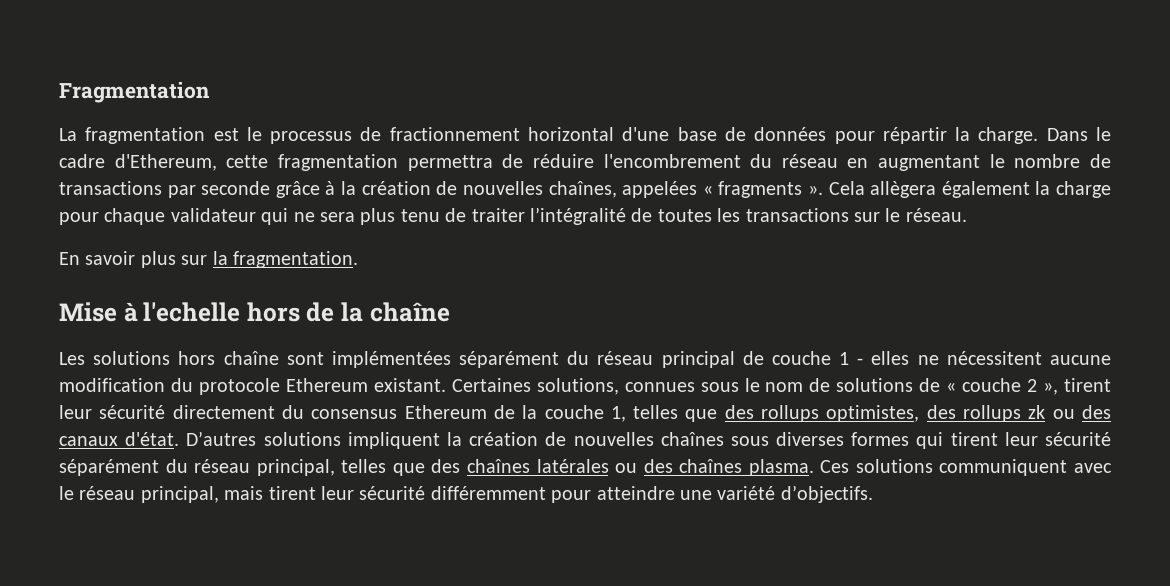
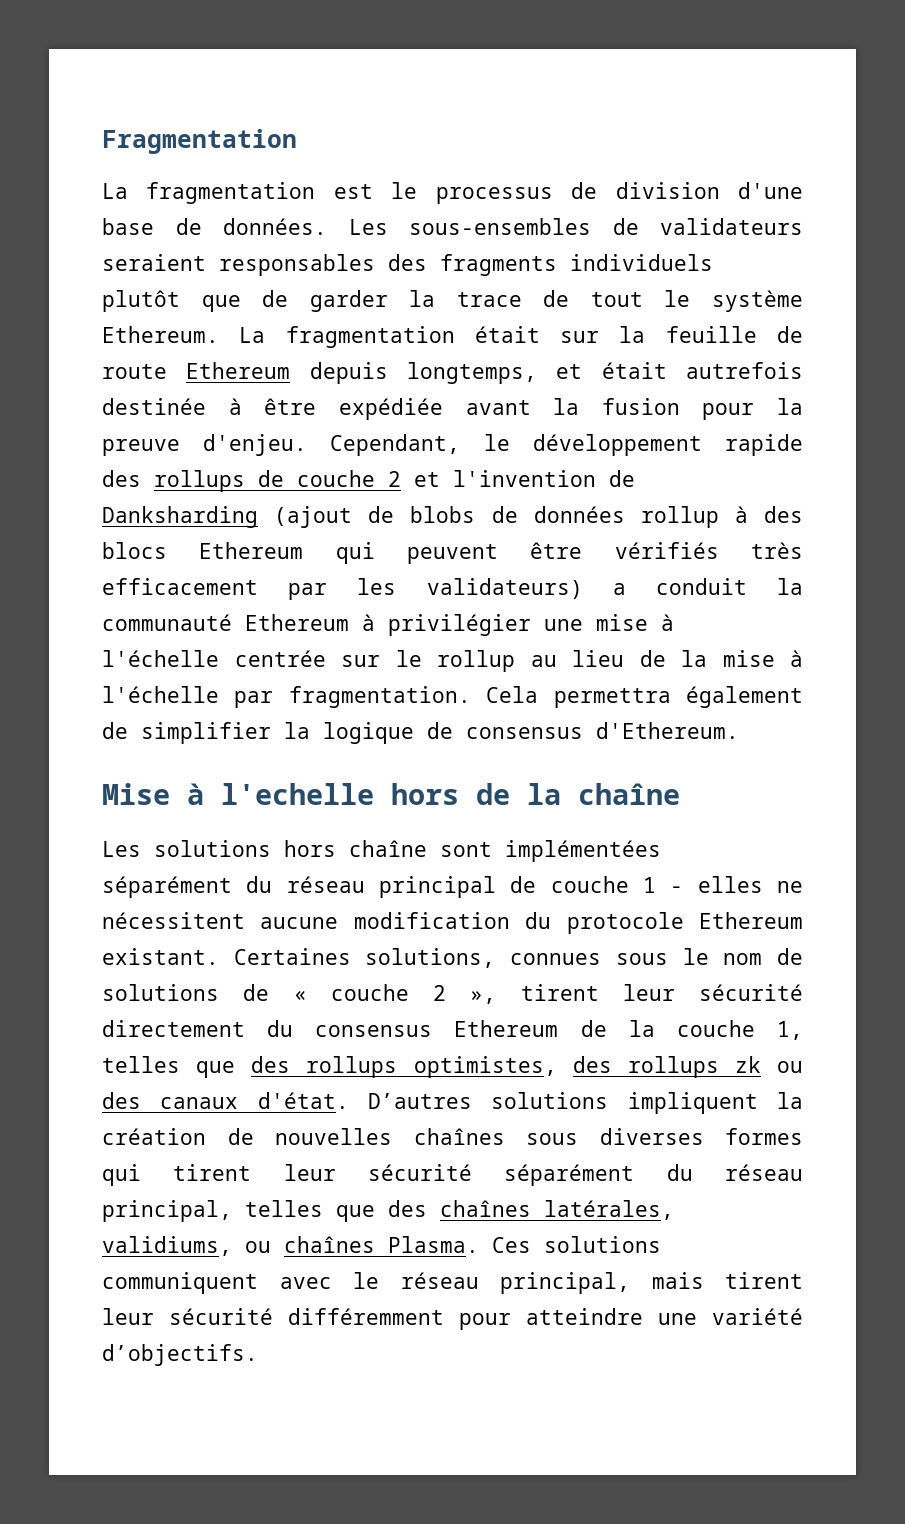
- La fragmentation est le processus de fractionnement horizontal d'une base de données pour répartir la charge. Dans le cadre d'Ethereum, cette fragmentation permettra de réduire l'encombrement du réseau en augmentant le nombre de transactions par seconde grâce à la création de nouvelles chaînes, appelées « fragments ». Cela allègera également la charge pour chaque validateur qui ne sera plus tenu de traiter l’intégralité de toutes les transactions sur le réseau.
- En savoir plus sur la fragmentation.
+ La fragmentation est le processus de division d'une base de données. Les sous-ensembles de validateurs seraient responsables des fragments individuels plutôt que de garder la trace de tout le système Ethereum. La fragmentation était sur la feuille de route Ethereum depuis longtemps, et était autrefois destinée à être expédiée avant la fusion pour la preuve d'enjeu. Cependant, le développement rapide des rollups de couche 2 et l'invention de Danksharding (ajout de blobs de données rollup à des blocs Ethereum qui peuvent être vérifiés très efficacement par les validateurs) a conduit la communauté Ethereum à privilégier une mise à l'échelle centrée sur le rollup au lieu de la mise à l'échelle par fragmentation. Cela permettra également de simplifier la logique de consensus d'Ethereum.
- D’autres solutions impliquent la création de nouvelles chaînes sous diverses formes qui tirent leur sécurité séparément du réseau principal, telles que des chaînes latérales ou des chaînes plasma.
+ D’autres solutions impliquent la création de nouvelles chaînes sous diverses formes qui tirent leur sécurité séparément du réseau principal, telles que des chaînes latérales, validiums, ou chaînes Plasma.

